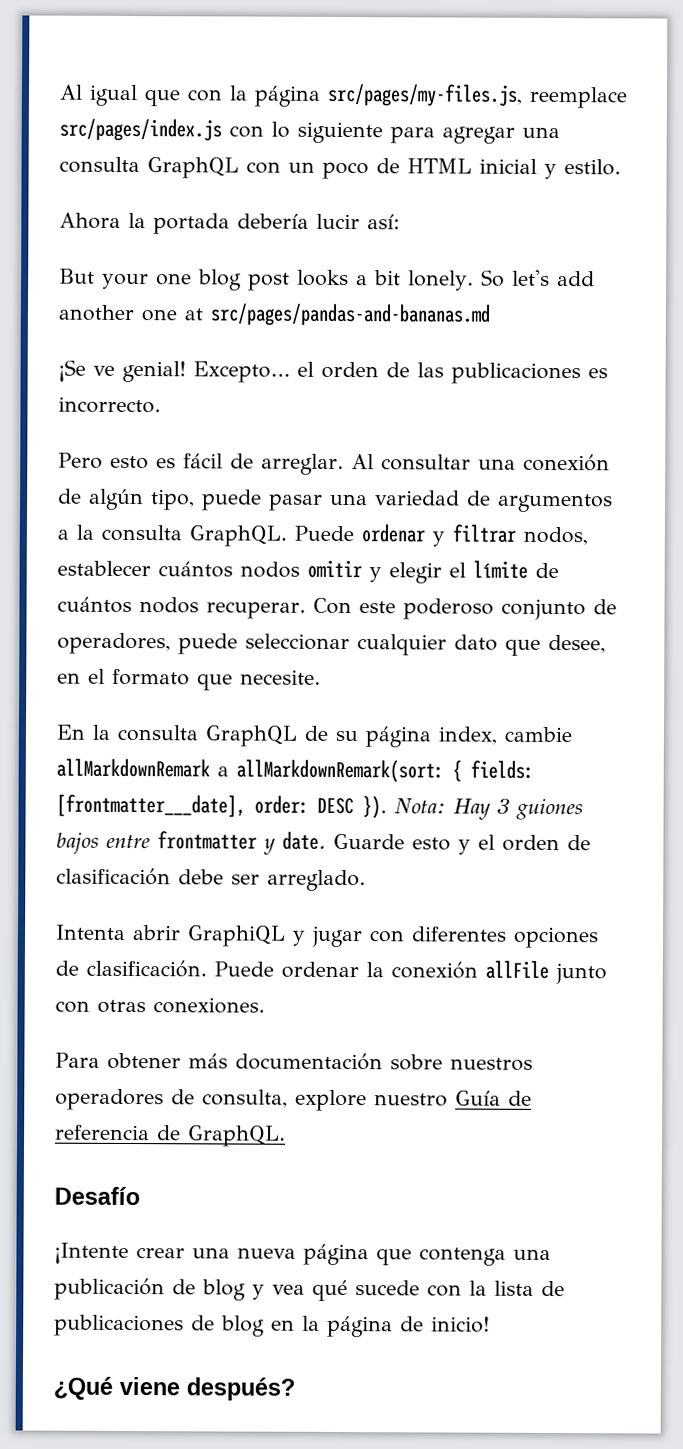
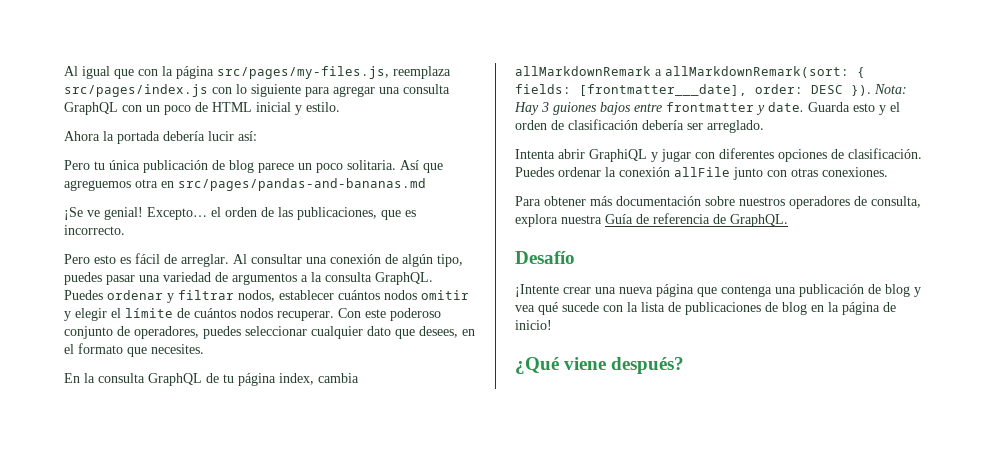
- Al igual que con la página src/pages/my-files.js, reemplace src/pages/index.js con lo siguiente para agregar una consulta GraphQL con un poco de HTML inicial y estilo.
+ Al igual que con la página src/pages/my-files.js, reemplaza src/pages/index.js con lo siguiente para agregar una consulta GraphQL con un poco de HTML inicial y estilo.
- But your one blog post looks a bit lonely. So let's add another one at src/pages/pandas-and-bananas.md
+ Pero tu única publicación de blog parece un poco solitaria. Así que agreguemos otra en src/pages/pandas-and-bananas.md
- Excepto… el orden de las publicaciones es incorrecto.
+ Excepto… el orden de las publicaciones, que es incorrecto.
- Al consultar una conexión de algún tipo, puede pasar una variedad de argumentos a la consulta GraphQL.
+ Al consultar una conexión de algún tipo, puedes pasar una variedad de argumentos a la consulta GraphQL.
- Puede ordenar y filtrar nodos, establecer cuántos nodos omitir y elegir el límite de cuántos nodos recuperar.
+ Puedes ordenar y filtrar nodos, establecer cuántos nodos omitir y elegir el límite de cuántos nodos recuperar.
- Con este poderoso conjunto de operadores, puede seleccionar cualquier dato que desee, en el formato que necesite.
+ Con este poderoso conjunto de operadores, puedes seleccionar cualquier dato que desees, en el formato que necesites.
- En la consulta GraphQL de su página index, cambie allMarkdownRemark a allMarkdownRemark(sort: { fields: [frontmatter___date], order: DESC }).
+ En la consulta GraphQL de tu página index, cambia allMarkdownRemark a allMarkdownRemark(sort: { fields: [frontmatter___date], order: DESC }).
- Guarde esto y el orden de clasificación debe ser arreglado.
+ Guarda esto y el orden de clasificación debería ser arreglado.
- Puede ordenar la conexión allFile junto con otras conexiones.
+ Puedes ordenar la conexión allFile junto con otras conexiones.
- Para obtener más documentación sobre nuestros operadores de consulta, explore nuestro Guía de referencia de GraphQL.
+ Para obtener más documentación sobre nuestros operadores de consulta, explora nuestra Guía de referencia de GraphQL.

